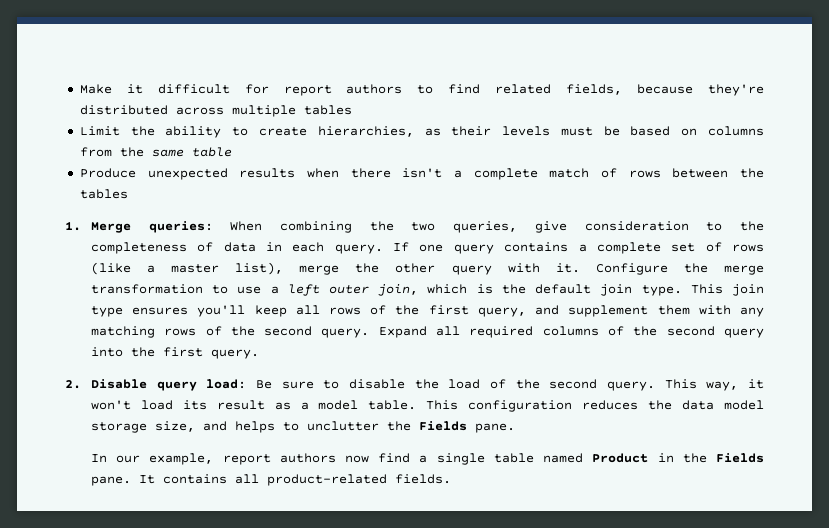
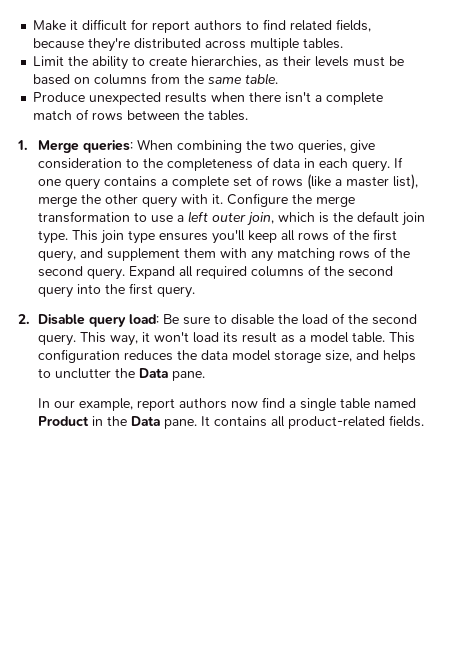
- Make it difficult for report authors to find related fields, because they're distributed across multiple tables
+ Make it difficult for report authors to find related fields, because they're distributed across multiple tables.
- Limit the ability to create hierarchies, as their levels must be based on columns from the same table
+ Limit the ability to create hierarchies, as their levels must be based on columns from the same table.
- Produce unexpected results when there isn't a complete match of rows between the tables
+ Produce unexpected results when there isn't a complete match of rows between the tables.
- This configuration reduces the data model storage size, and helps to unclutter the Fields pane.
+ This configuration reduces the data model storage size, and helps to unclutter the Data pane.
- In our example, report authors now find a single table named Product in the Fields pane.
+ In our example, report authors now find a single table named Product in the Data pane.

